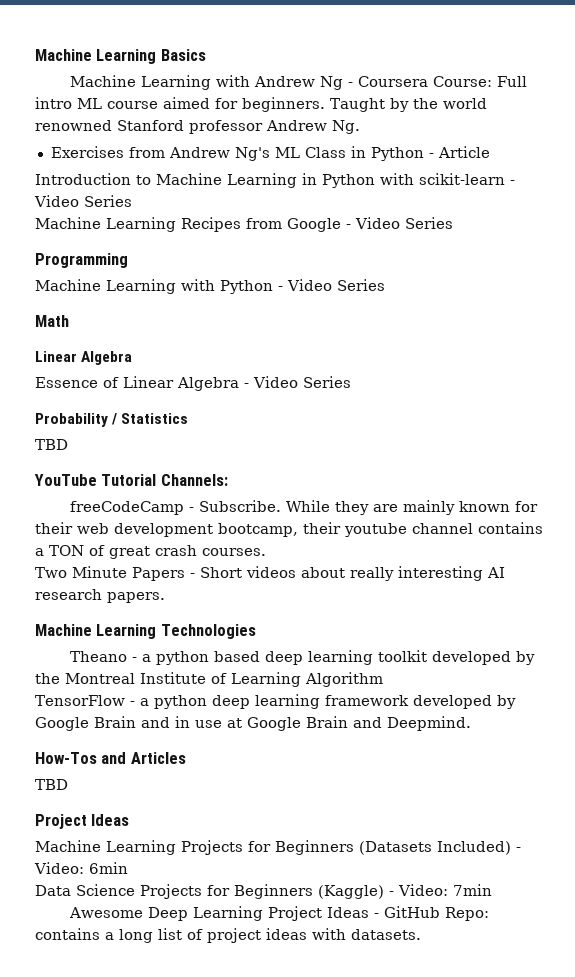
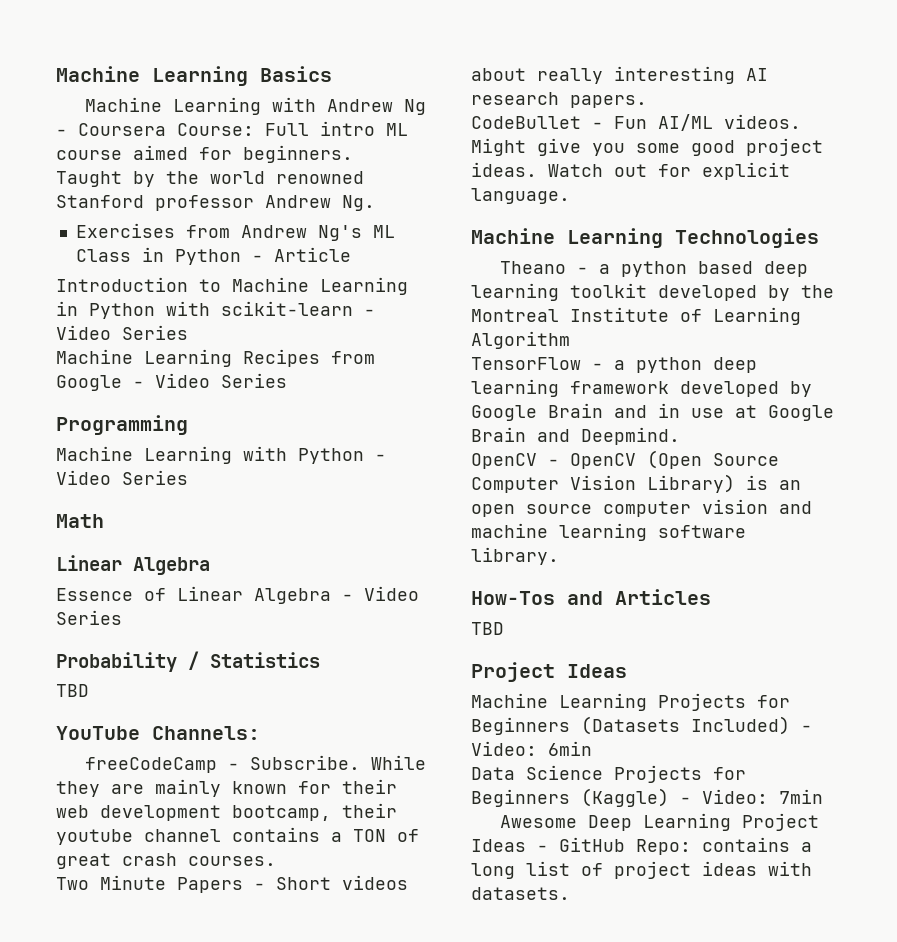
- YouTube Tutorial Channels:
+ YouTube Channels:
+ CodeBullet - Fun AI/ML videos. Might give you some good project ideas. Watch out for explicit language.
+ OpenCV - OpenCV (Open Source Computer Vision Library) is an open source computer vision and machine learning software library.

